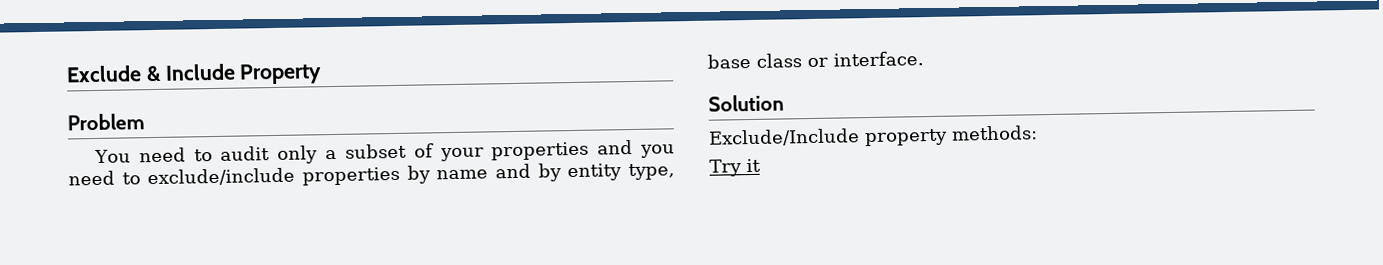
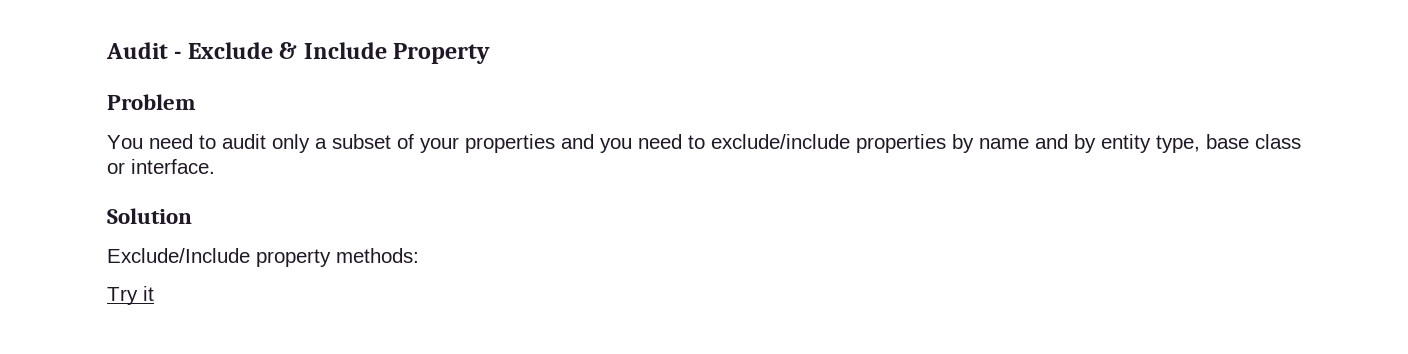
- Exclude & Include Property
+ Audit - Exclude & Include Property

